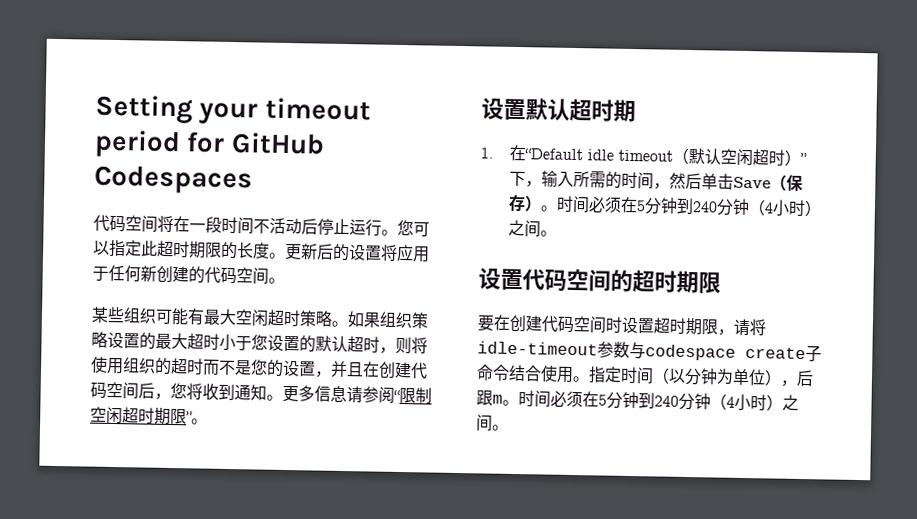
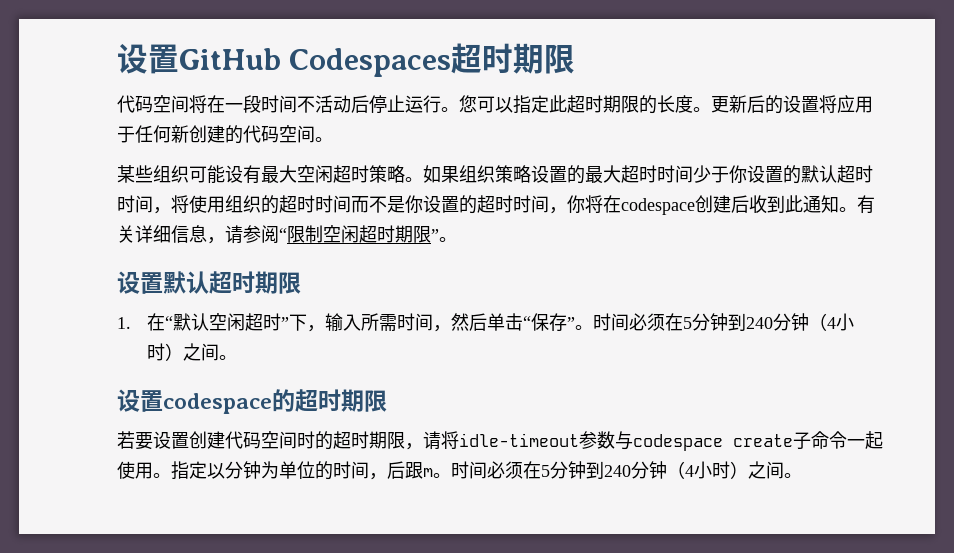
- Setting your timeout period for GitHub Codespaces
+ 设置GitHub Codespaces超时期限
- 某些组织可能有最大空闲超时策略。
+ 某些组织可能设有最大空闲超时策略。
- 如果组织策略设置的最大超时小于您设置的默认超时，则将使用组织的超时而不是您的设置，并且在创建代码空间后，您将收到通知。更多信息请参阅“限制空闲超时期限”。
+ 如果组织策略设置的最大超时时间少于你设置的默认超时时间，将使用组织的超时时间而不是你设置的超时时间，你将在codespace创建后收到此通知。有关详细信息，请参阅“限制空闲超时期限”。
- 设置默认超时期
+ 设置默认超时期限
- 1.在“Default idle timeout（默认空闲超时）”下，输入所需的时间，然后单击Save（保存）。
+ 1.在“默认空闲超时”下，输入所需时间，然后单击“保存”。
- 设置代码空间的超时期限
+ 设置codespace的超时期限
- 要在创建代码空间时设置超时期限，请将idle-timeout参数与codespace create子命令结合使用。
+ 若要设置创建代码空间时的超时期限，请将idle-timeout参数与codespace create子命令一起使用。
- 指定时间（以分钟为单位），后跟m。
+ 指定以分钟为单位的时间，后跟m。

